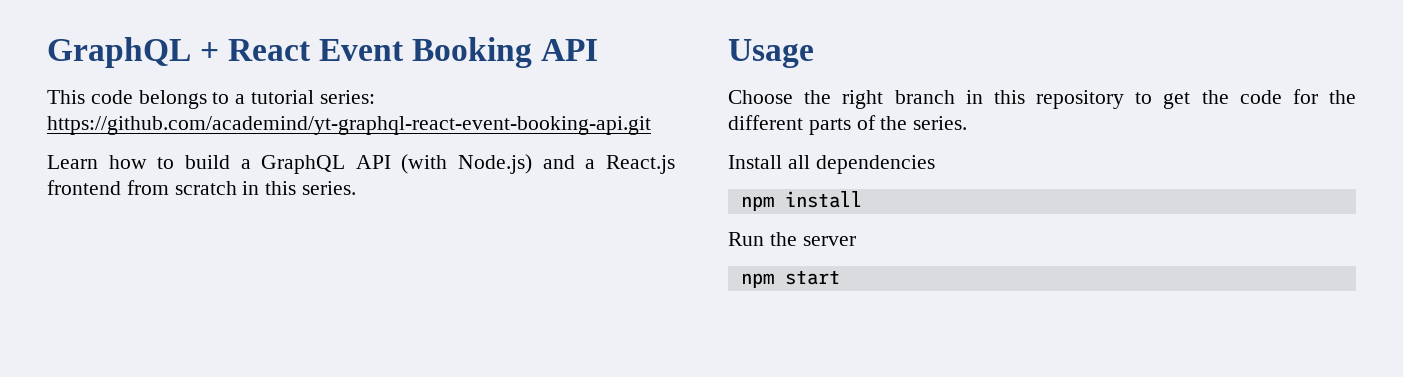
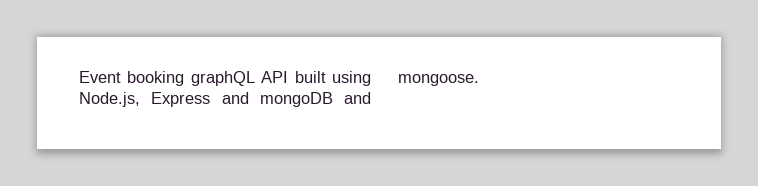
- GraphQL + React Event Booking API
- This code belongs to a tutorial series: https://github.com/academind/yt-graphql-react-event-booking-api.git
- Learn how to build a GraphQL API (with Node.js) and a React.js frontend from scratch in this series.
- Usage
- Choose the right branch in this repository to get the code for the different parts of the series.
- Install all dependencies
- npm install
- Run the server
- npm start
+ Event booking graphQL API built using Node.js, Express and mongoDB and mongoose.

